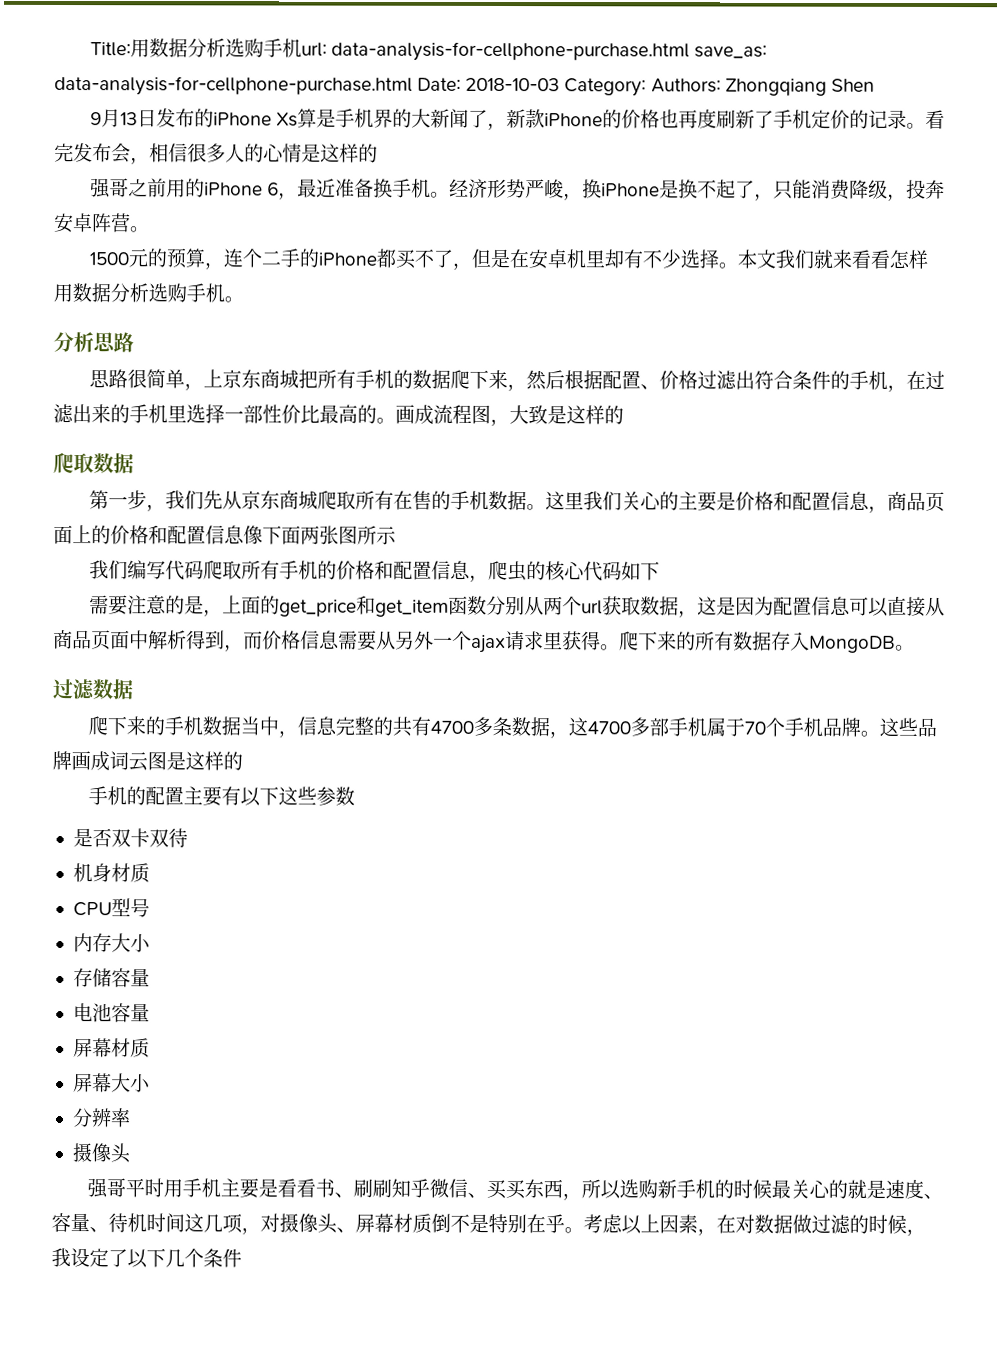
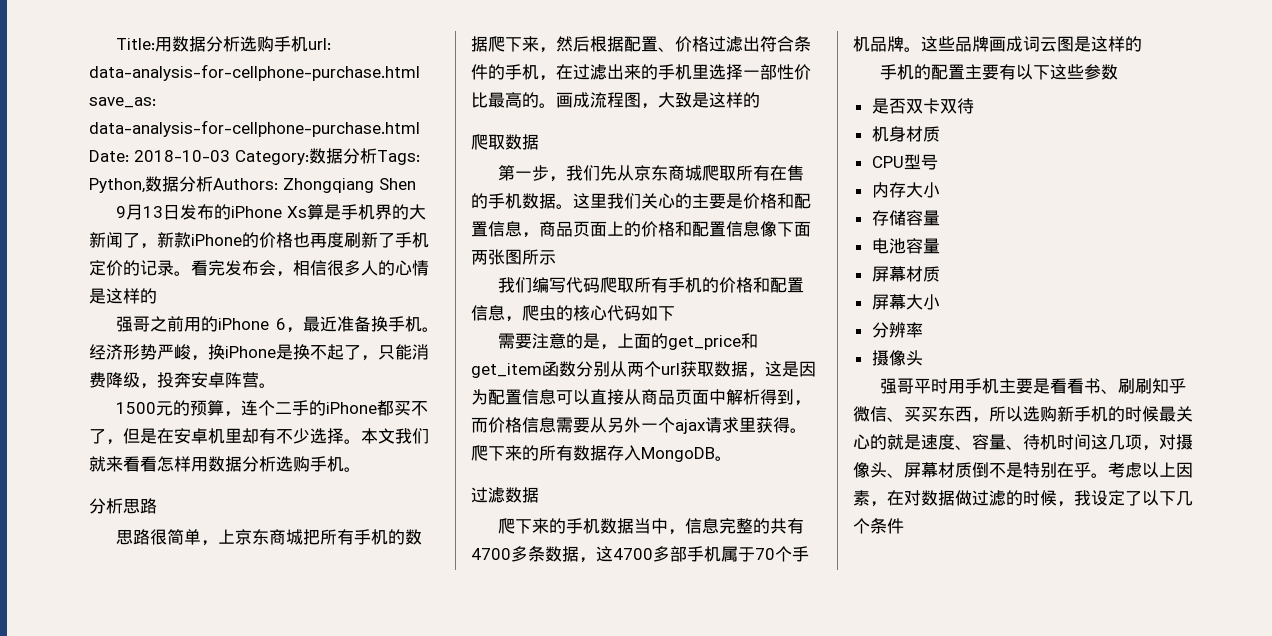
- Title:用数据分析选购手机url: data-analysis-for-cellphone-purchase.html save_as: data-analysis-for-cellphone-purchase.html Date: 2018-10-03 Category: Authors: Zhongqiang Shen
+ Title:用数据分析选购手机url: data-analysis-for-cellphone-purchase.html save_as: data-analysis-for-cellphone-purchase.html Date: 2018-10-03 Category:数据分析Tags: Python,数据分析Authors: Zhongqiang Shen

